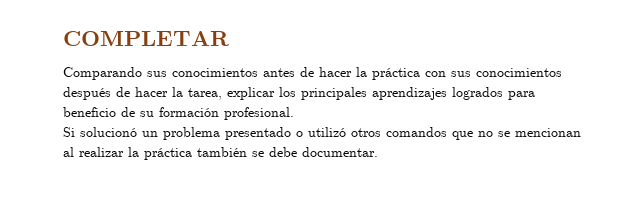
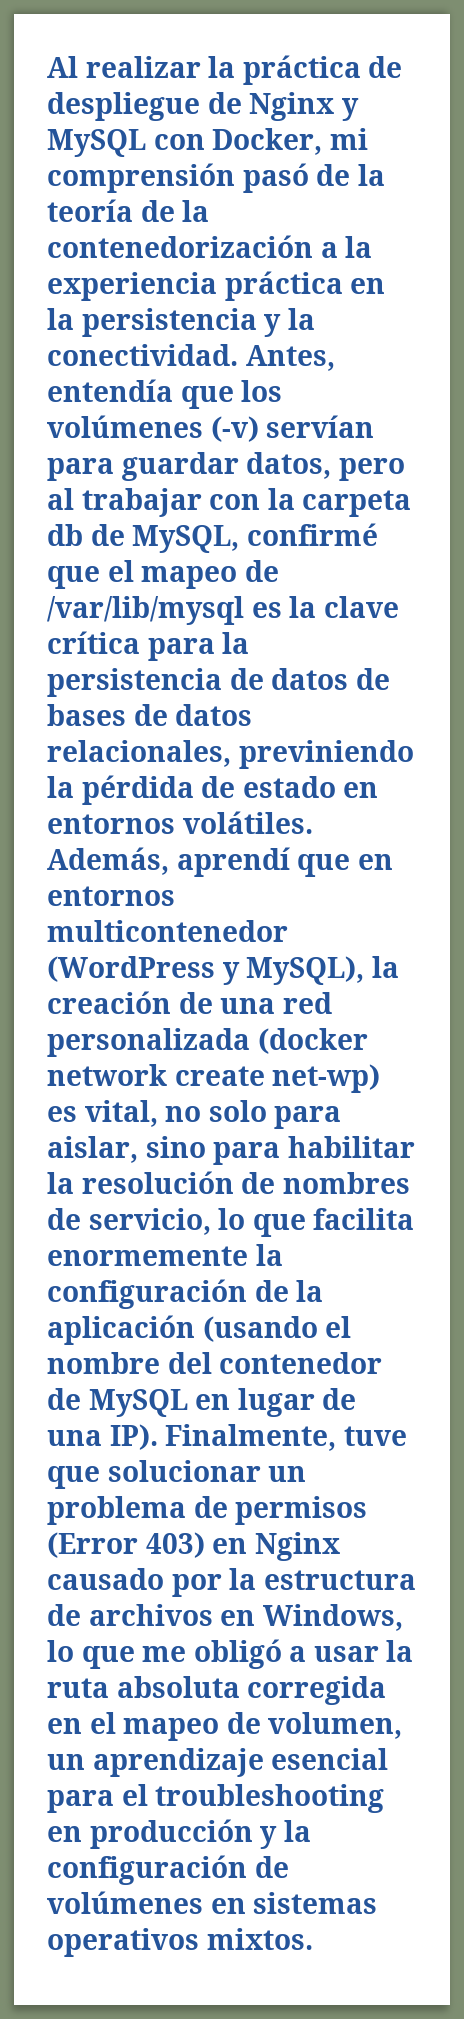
- COMPLETAR
- Comparando sus conocimientos antes de hacer la práctica con sus conocimientos después de hacer la tarea, explicar los principales aprendizajes logrados para beneficio de su formación profesional.
- Si solucionó un problema presentado o utilizó otros comandos que no se mencionan al realizar la práctica también se debe documentar.
+ Al realizar la práctica de despliegue de Nginx y MySQL con Docker, mi comprensión pasó de la teoría de la contenedorización a la experiencia práctica en la persistencia y la conectividad. Antes, entendía que los volúmenes (-v) servían para guardar datos, pero al trabajar con la carpeta db de MySQL, confirmé que el mapeo de /var/lib/mysql es la clave crítica para la persistencia de datos de bases de datos relacionales, previniendo la pérdida de estado en entornos volátiles. Además, aprendí que en entornos multicontenedor (WordPress y MySQL), la creación de una red personalizada (docker network create net-wp) es vital, no solo para aislar, sino para habilitar la resolución de nombres de servicio, lo que facilita enormemente la configuración de la aplicación (usando el nombre del contenedor de MySQL en lugar de una IP). Finalmente, tuve que solucionar un problema de permisos (Error 403) en Nginx causado por la estructura de archivos en Windows, lo que me obligó a usar la ruta absoluta corregida en el mapeo de volumen, un aprendizaje esencial para el troubleshooting en producción y la configuración de volúmenes en sistemas operativos mixtos.

